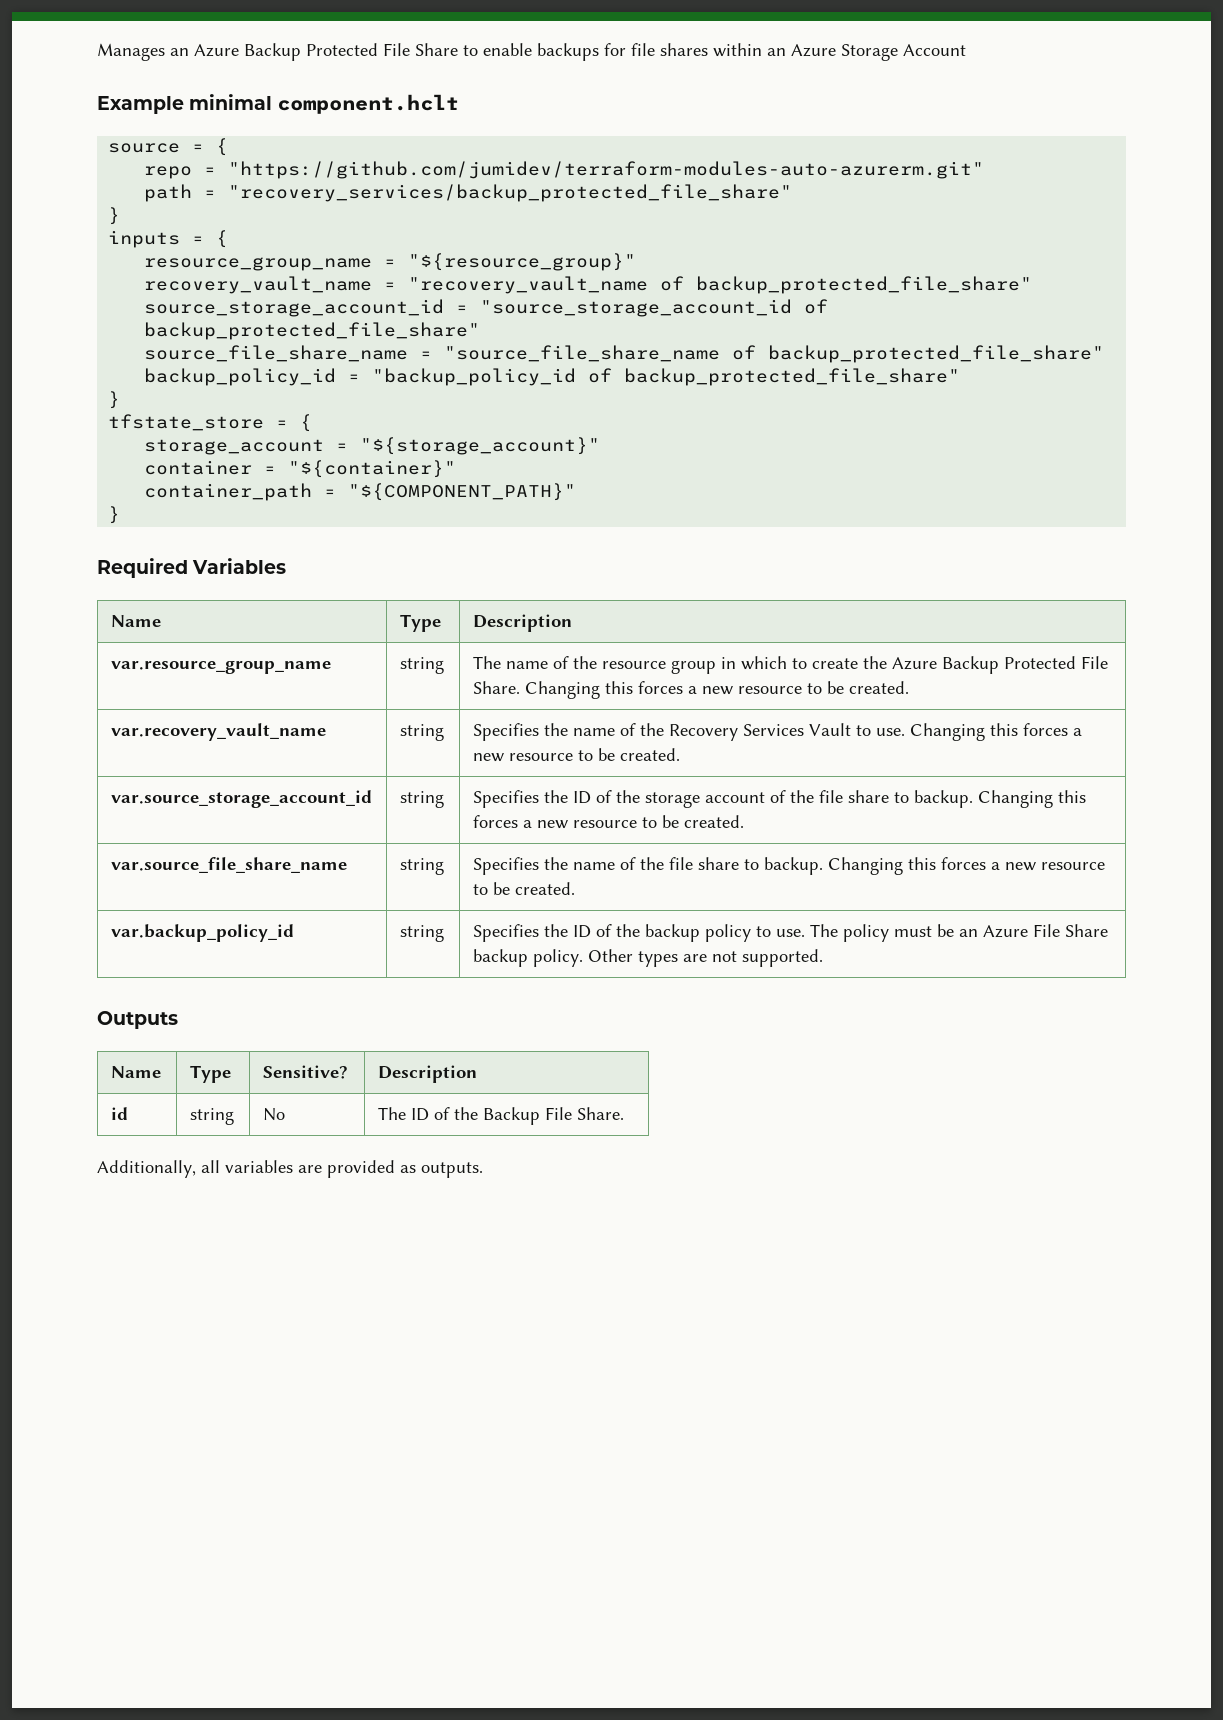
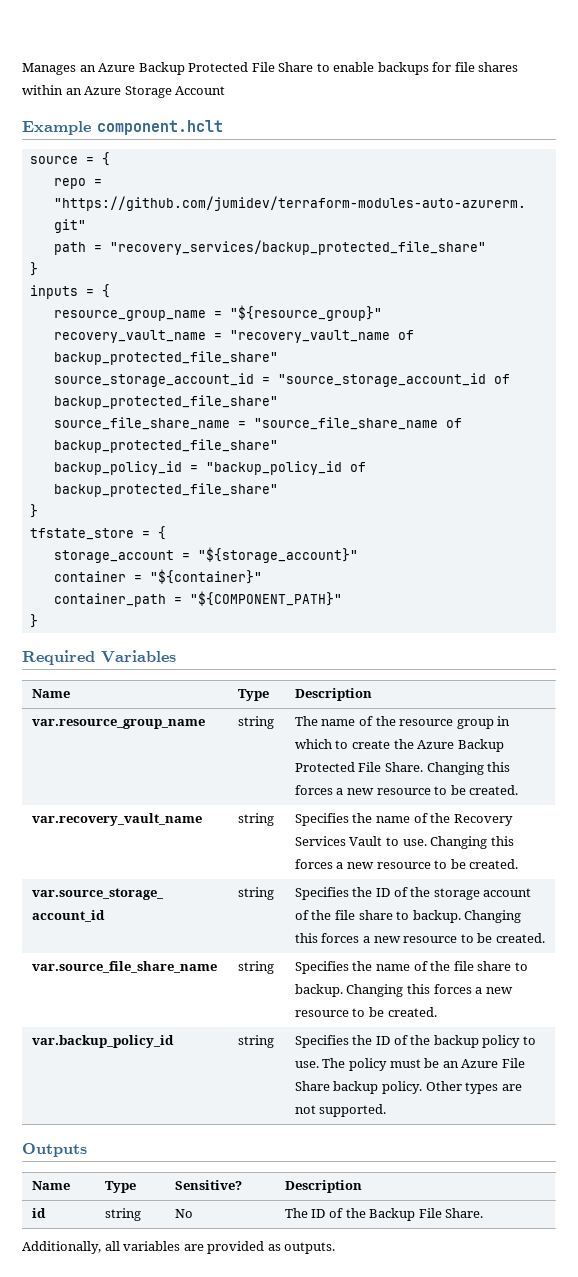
- Example minimal component.hclt
+ Example component.hclt

